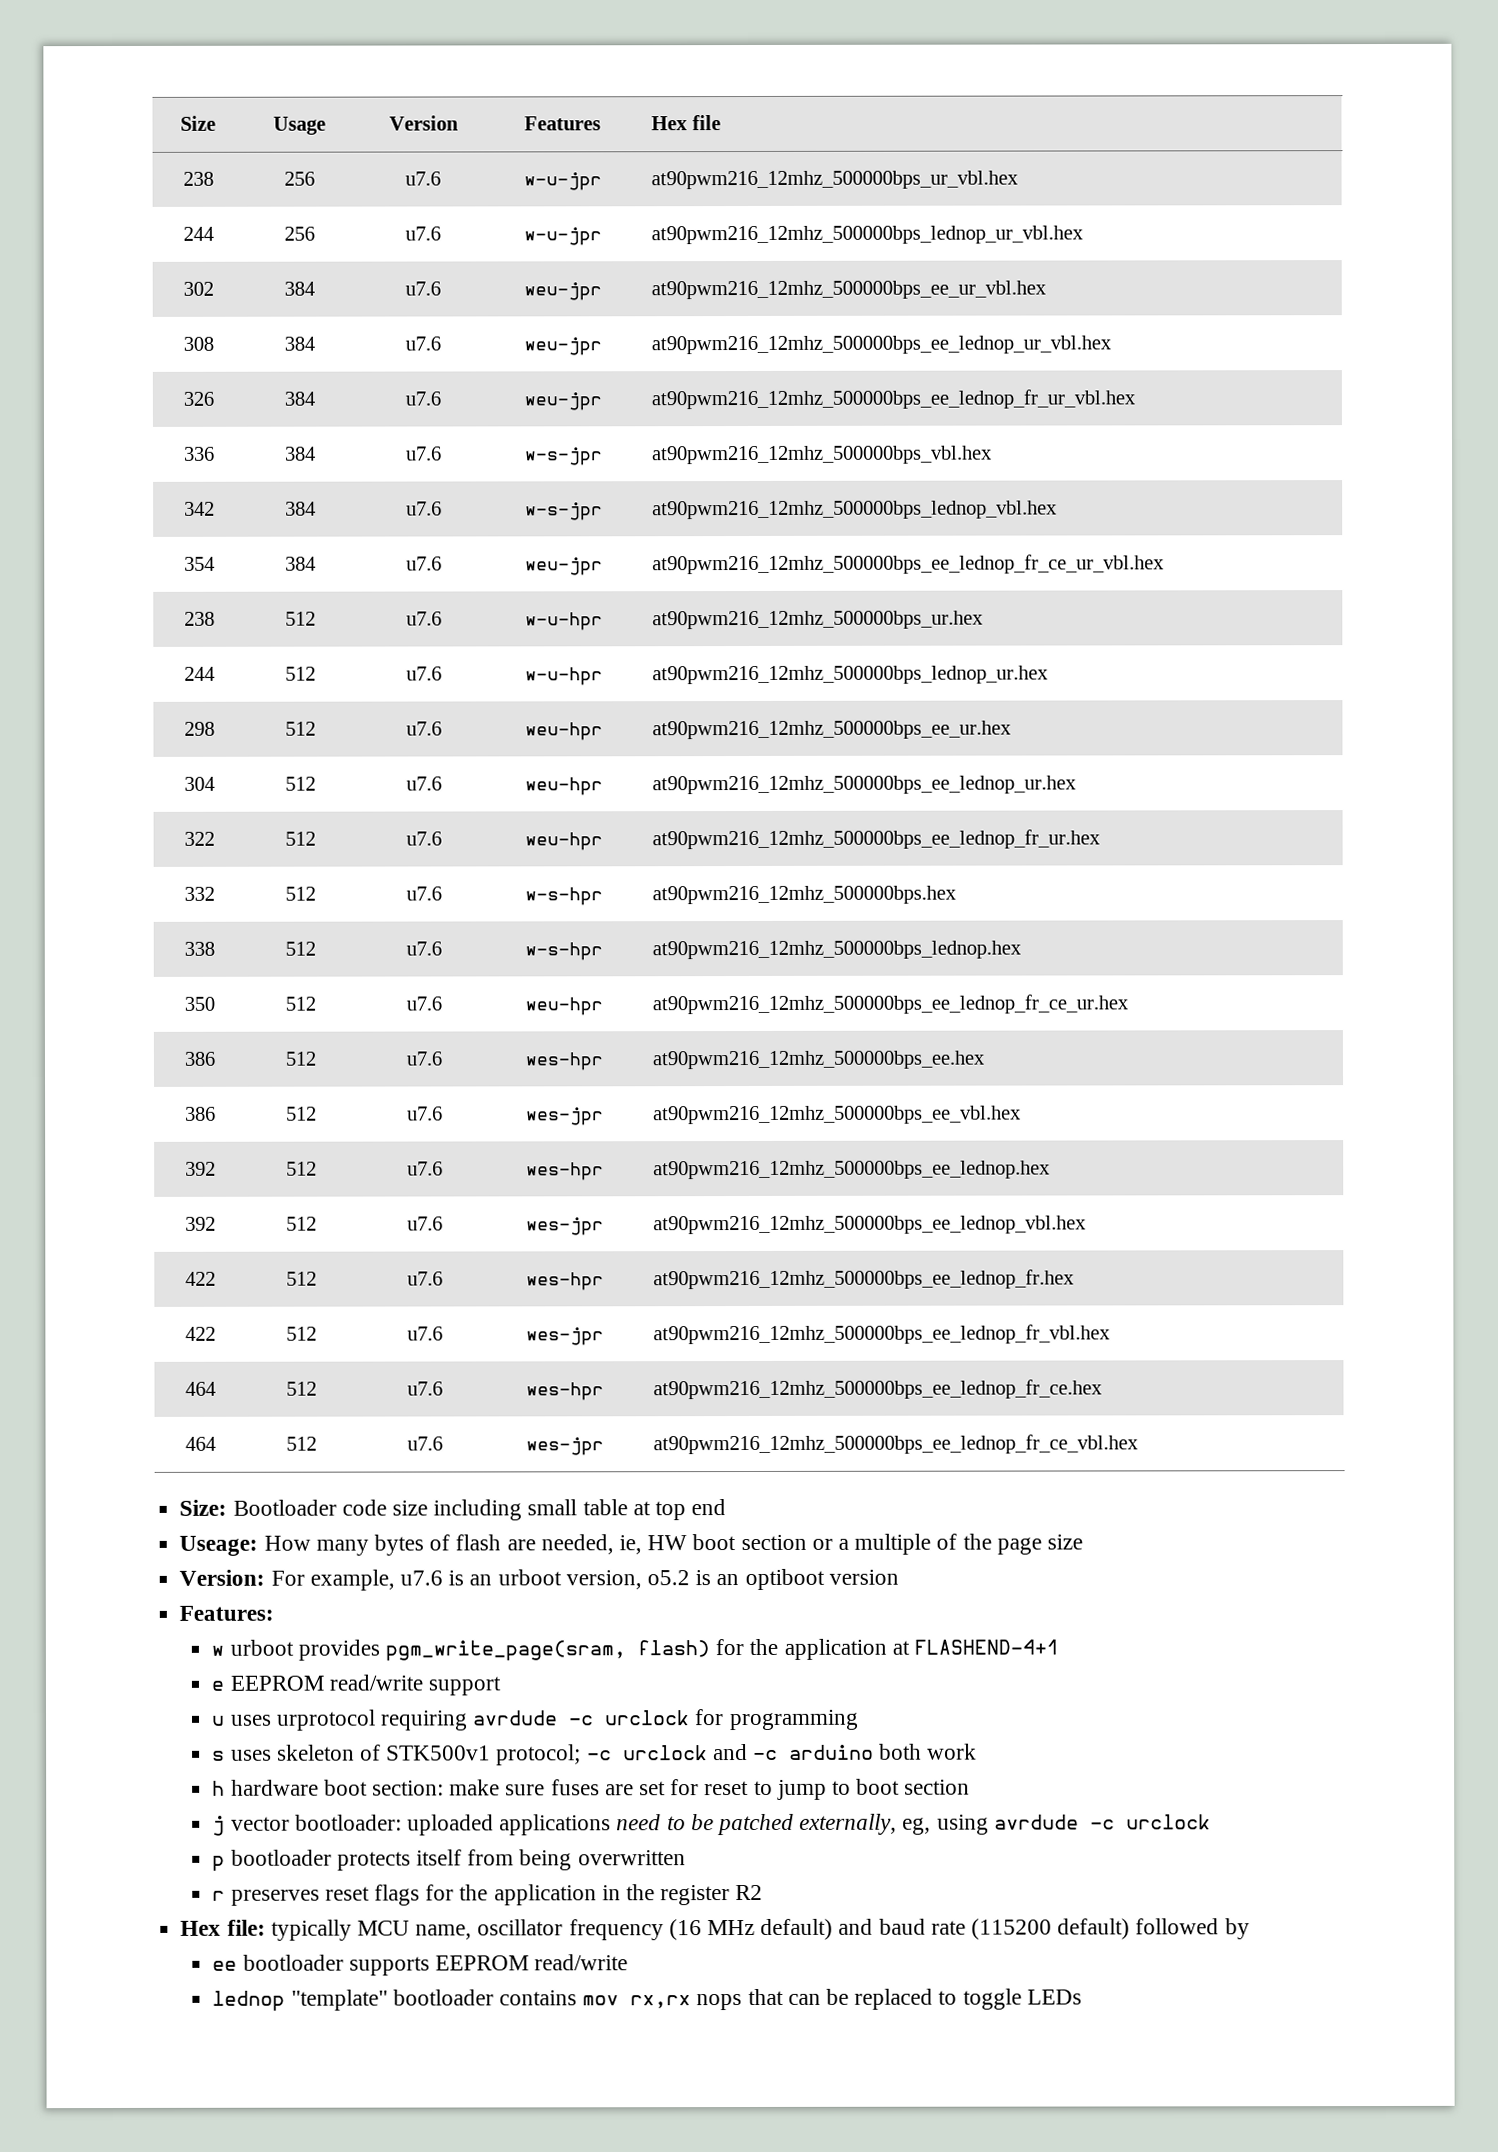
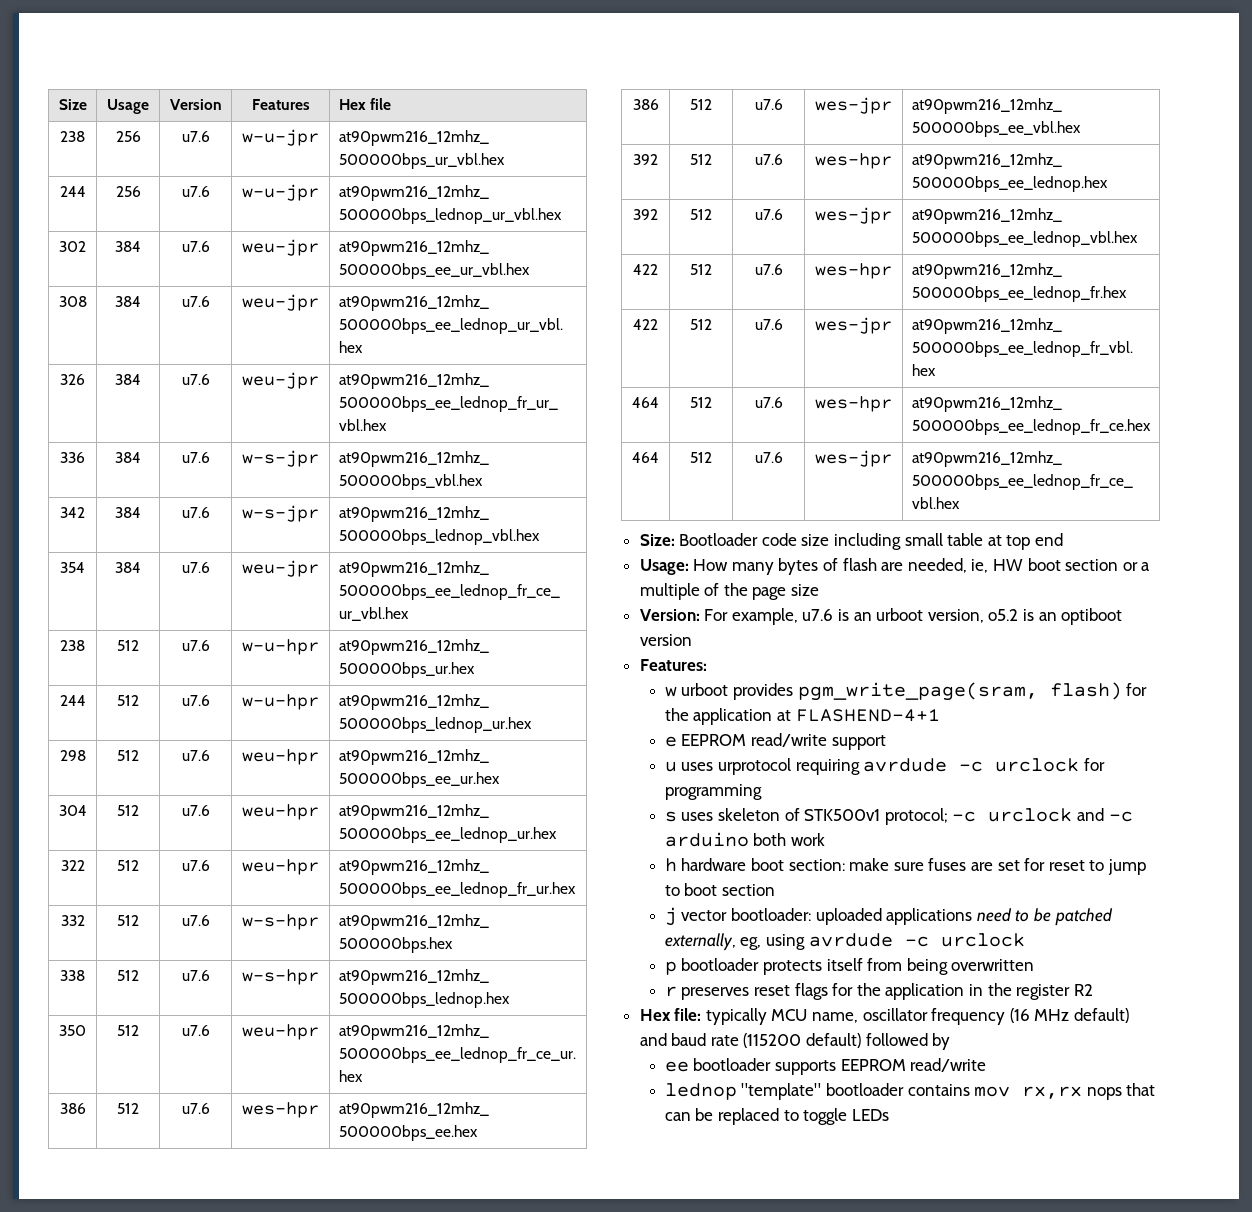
- Useage: How many bytes of flash are needed, ie, HW boot section or a multiple of the page size
+ Usage: How many bytes of flash are needed, ie, HW boot section or a multiple of the page size

